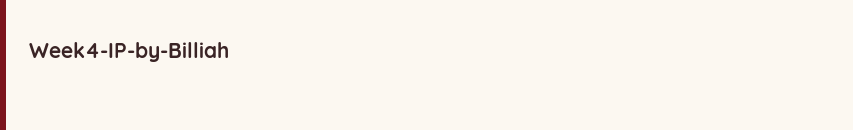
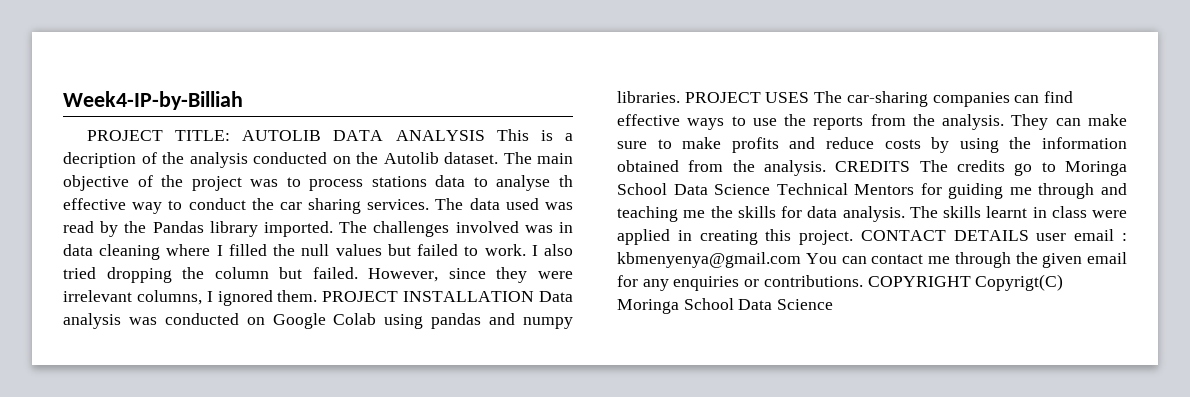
+ PROJECT TITLE: AUTOLIB DATA ANALYSIS This is a decription of the analysis conducted on the Autolib dataset. The main objective of the project was to process stations data to analyse th effective way to conduct the car sharing services. The data used was read by the Pandas library imported. The challenges involved was in data cleaning where I filled the null values but failed to work. I also tried dropping the column but failed. However, since they were irrelevant columns, I ignored them. PROJECT INSTALLATION Data analysis was conducted on Google Colab using pandas and numpy libraries. PROJECT USES The car-sharing companies can find effective ways to use the reports from the analysis. They can make sure to make profits and reduce costs by using the information obtained from the analysis. CREDITS The credits go to Moringa School Data Science Technical Mentors for guiding me through and teaching me the skills for data analysis. The skills learnt in class were applied in creating this project. CONTACT DETAILS user email : kbmenyenya@gmail.com You can contact me through the given email for any enquiries or contributions. COPYRIGHT Copyrigt(C) Moringa School Data Science

